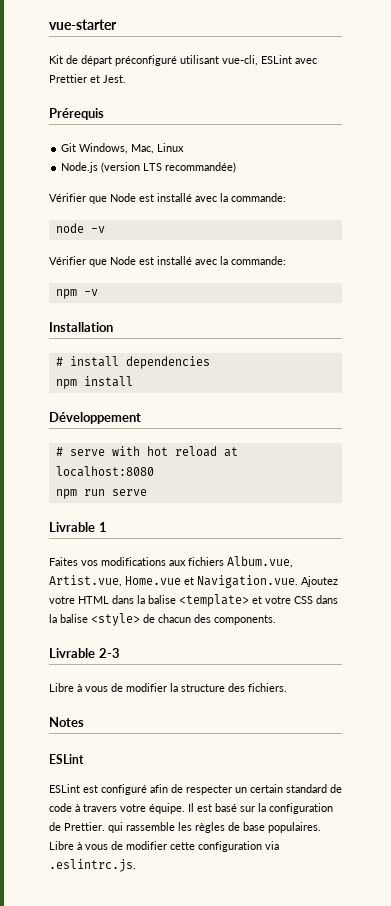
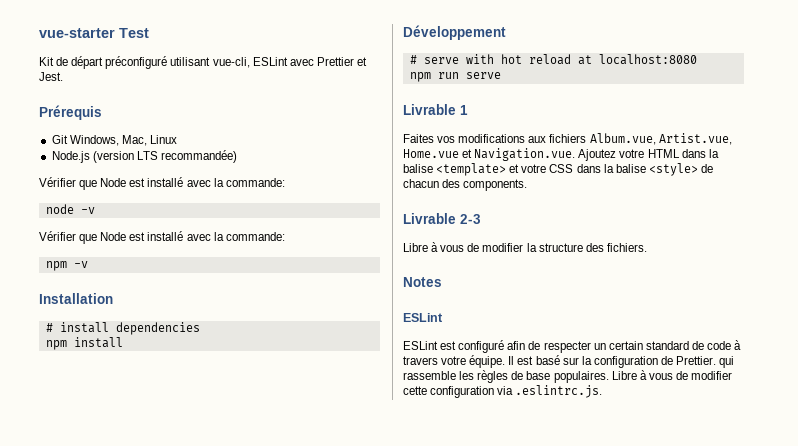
- vue-starter
+ vue-starter Test

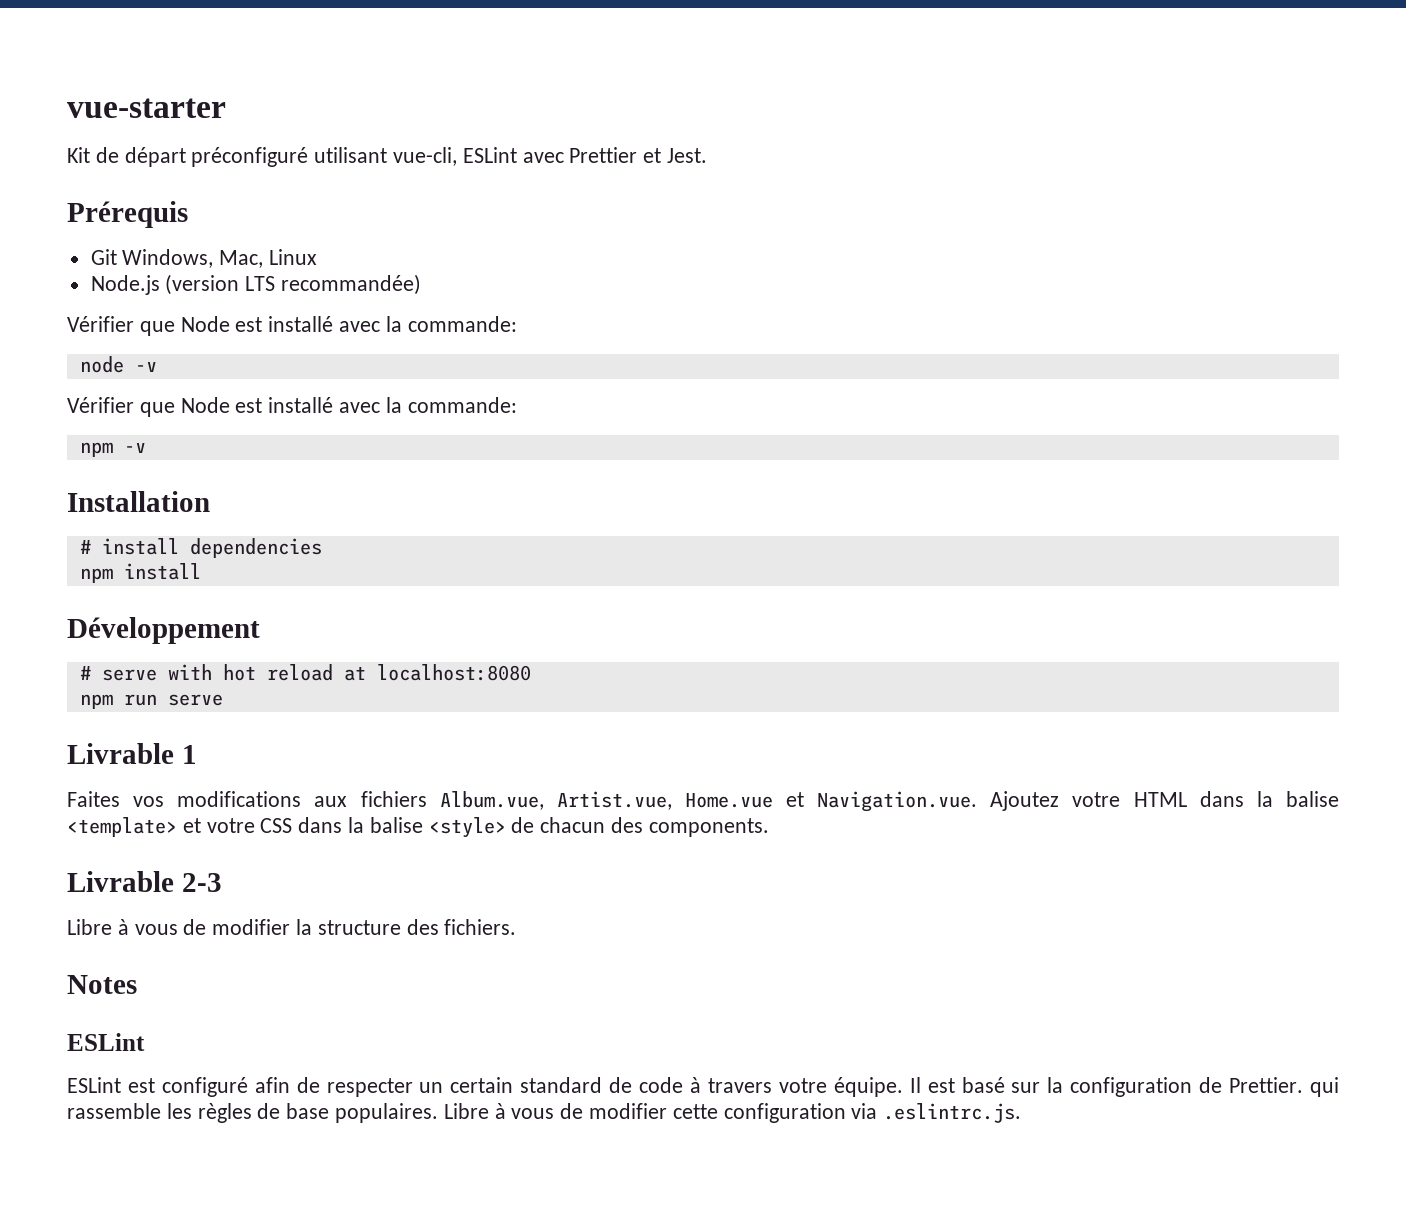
- vue-starter Test
+ vue-starter

